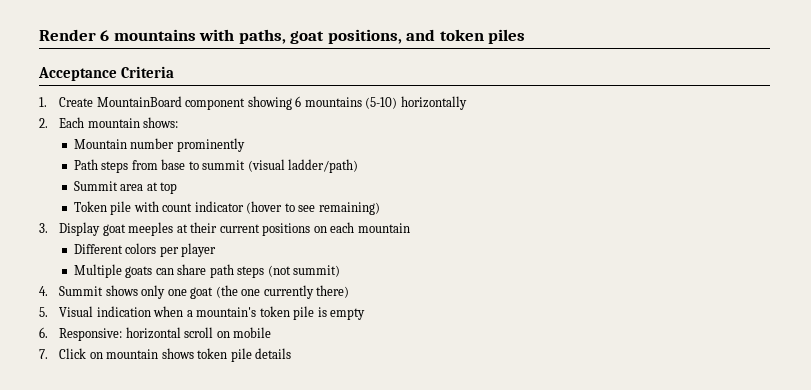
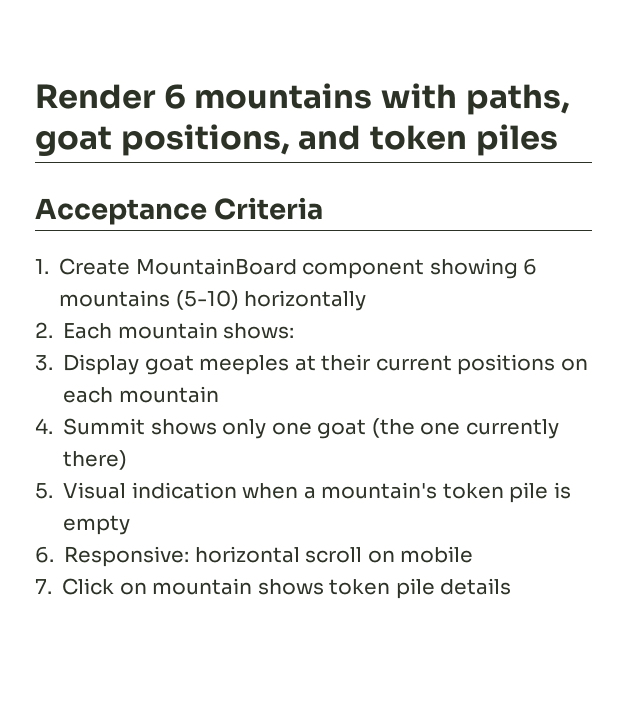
- Mountain number prominently
- Path steps from base to summit (visual ladder/path)
- Summit area at top
- Token pile with count indicator (hover to see remaining)
- Different colors per player
- Multiple goats can share path steps (not summit)

